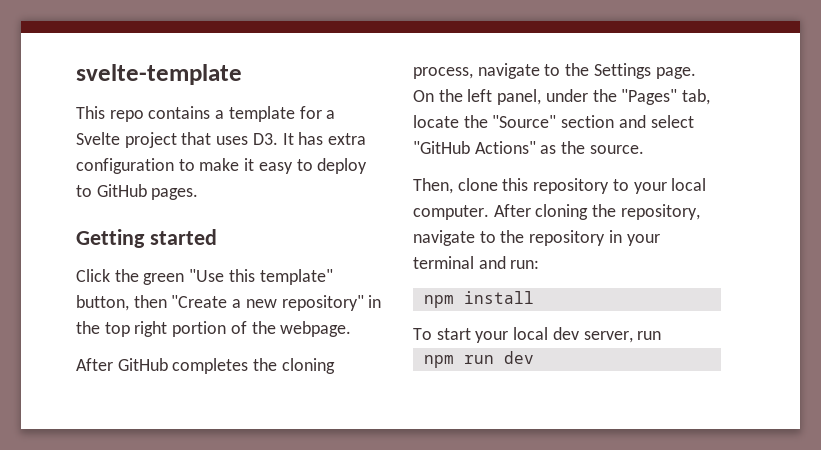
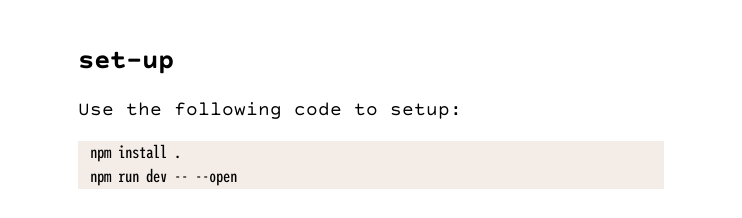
- svelte-template
- This repo contains a template for a Svelte project that uses D3. It has extra configuration to make it easy to deploy to GitHub pages.
- Getting started
- Click the green "Use this template" button, then "Create a new repository" in the top right portion of the webpage.
- After GitHub completes the cloning process, navigate to the Settings page. On the left panel, under the "Pages" tab, locate the "Source" section and select "GitHub Actions" as the source.
- Then, clone this repository to your local computer. After cloning the repository, navigate to the repository in your terminal and run:
- npm install
- To start your local dev server, run
+ set-up
+ Use the following code to setup:
+ npm install .
- npm run dev
+ npm run dev -- --open

